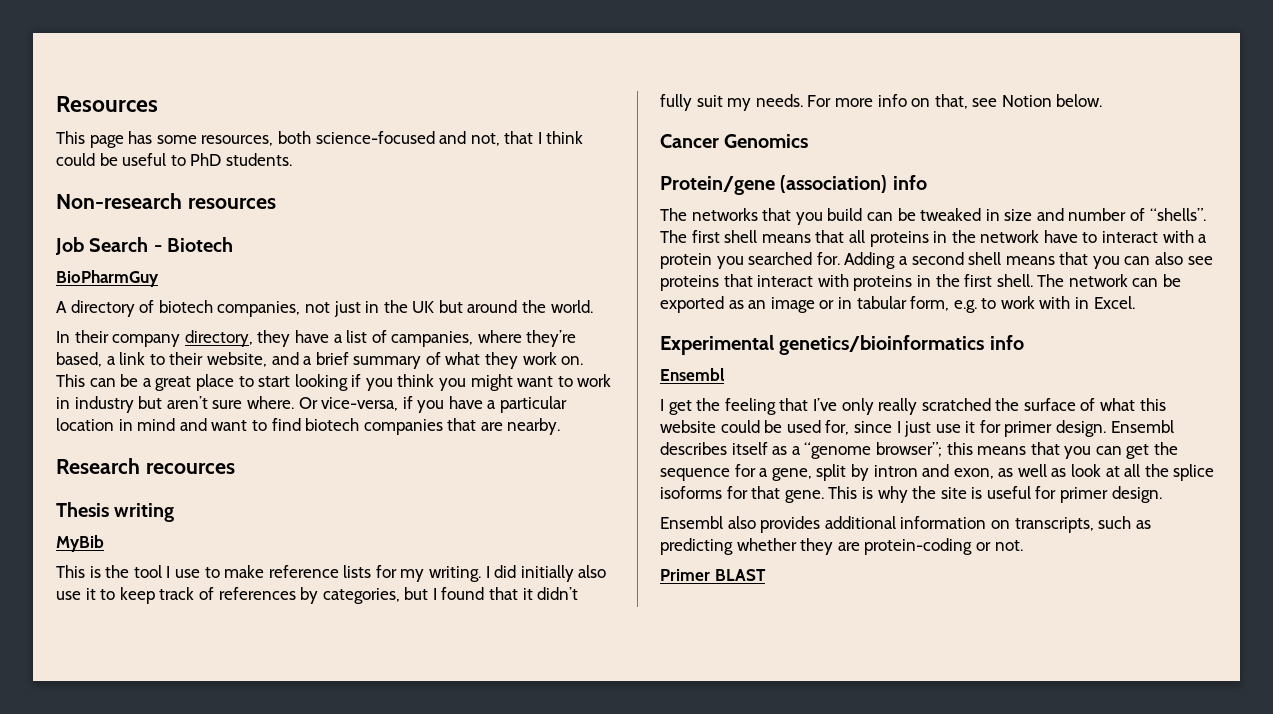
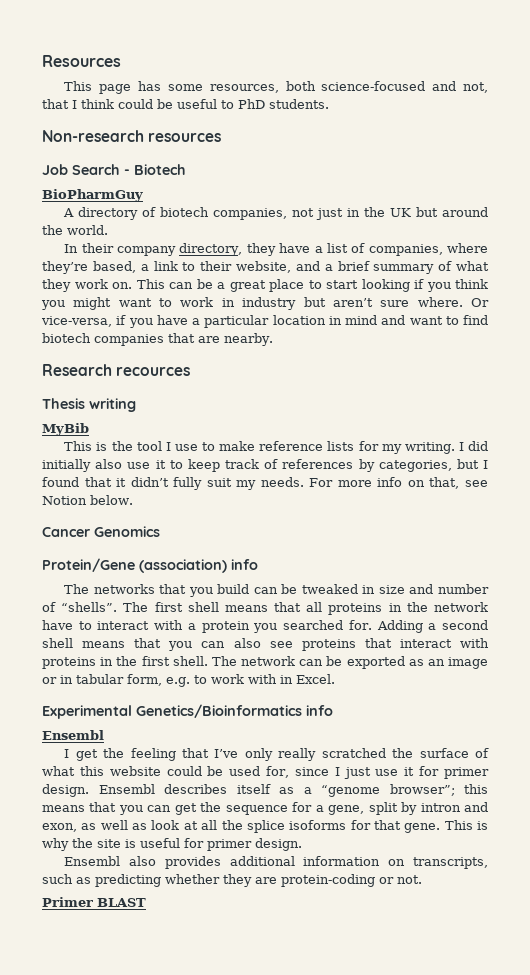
- In their company directory, they have a list of campanies, where they’re based, a link to their website, and a brief summary of what they work on.
+ In their company directory, they have a list of companies, where they’re based, a link to their website, and a brief summary of what they work on.
- Protein/gene (association) info
+ Protein/Gene (association) info
- Experimental genetics/bioinformatics info
+ Experimental Genetics/Bioinformatics info

